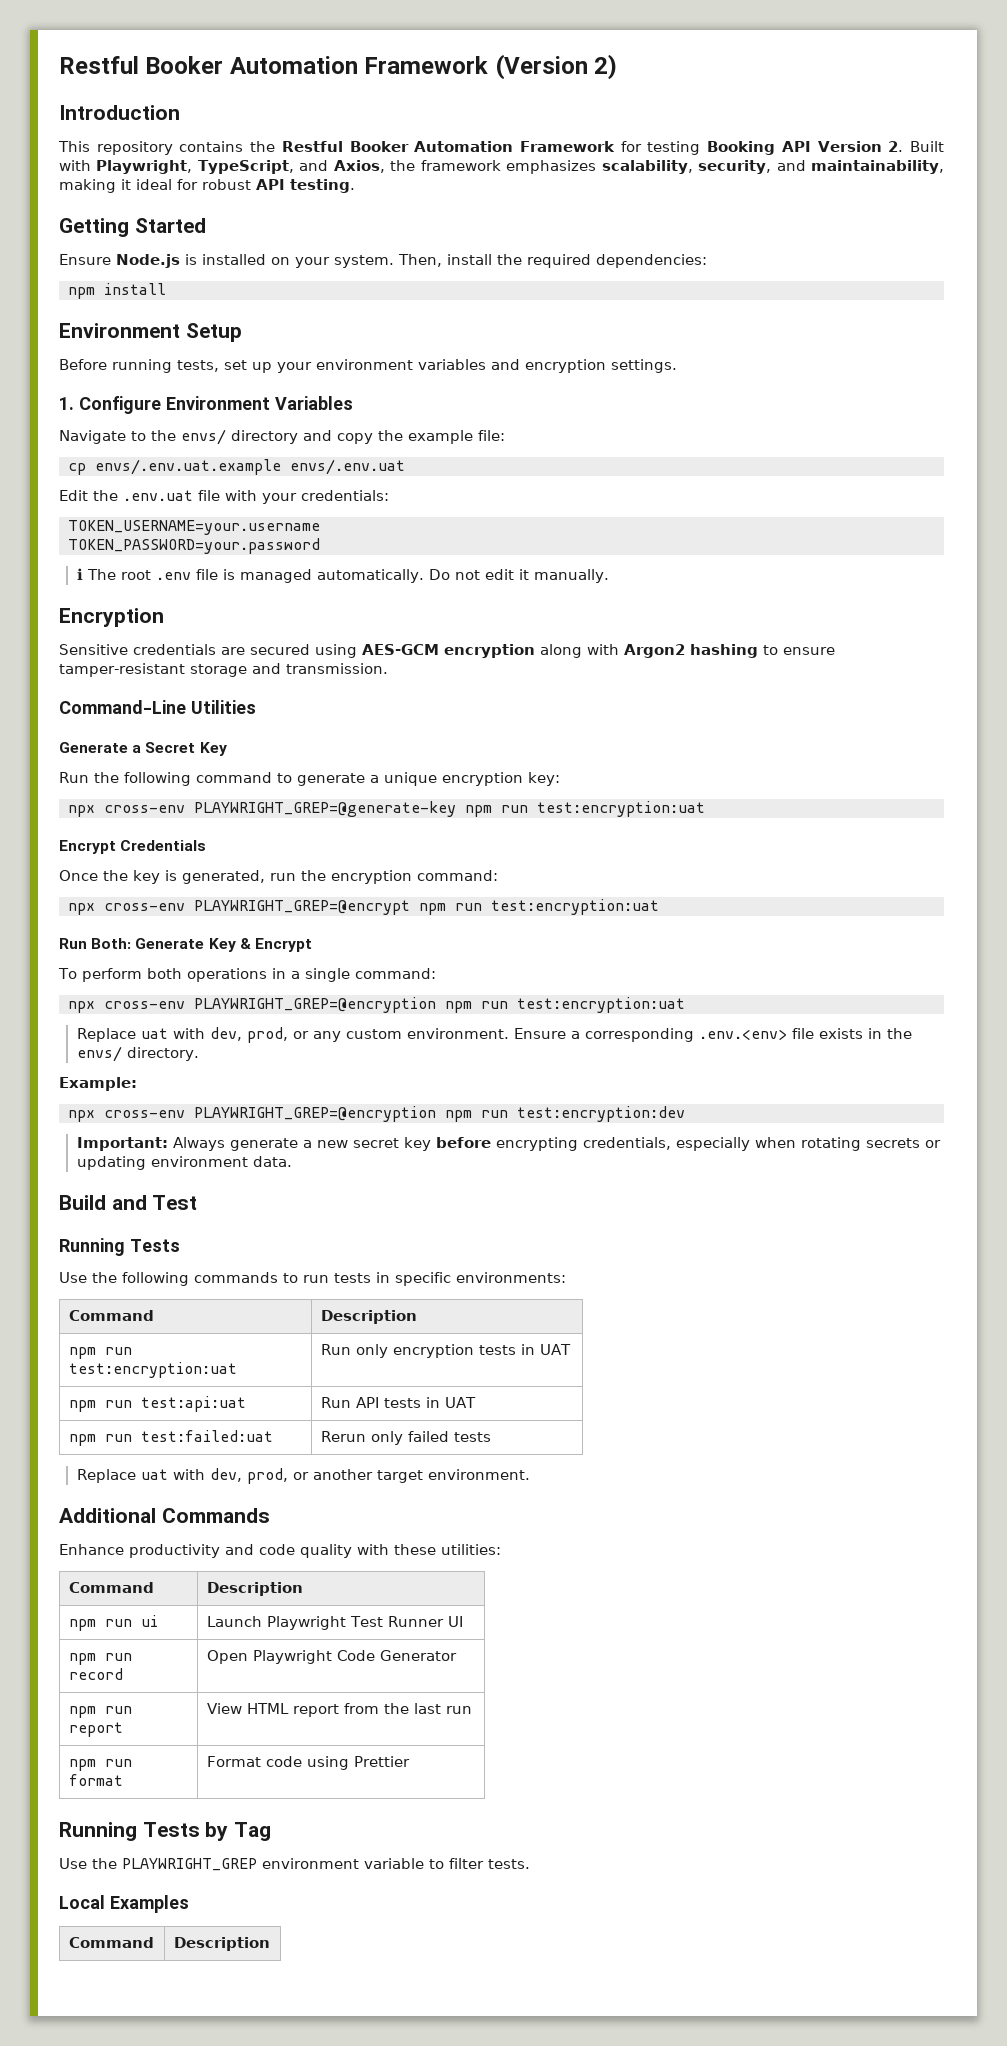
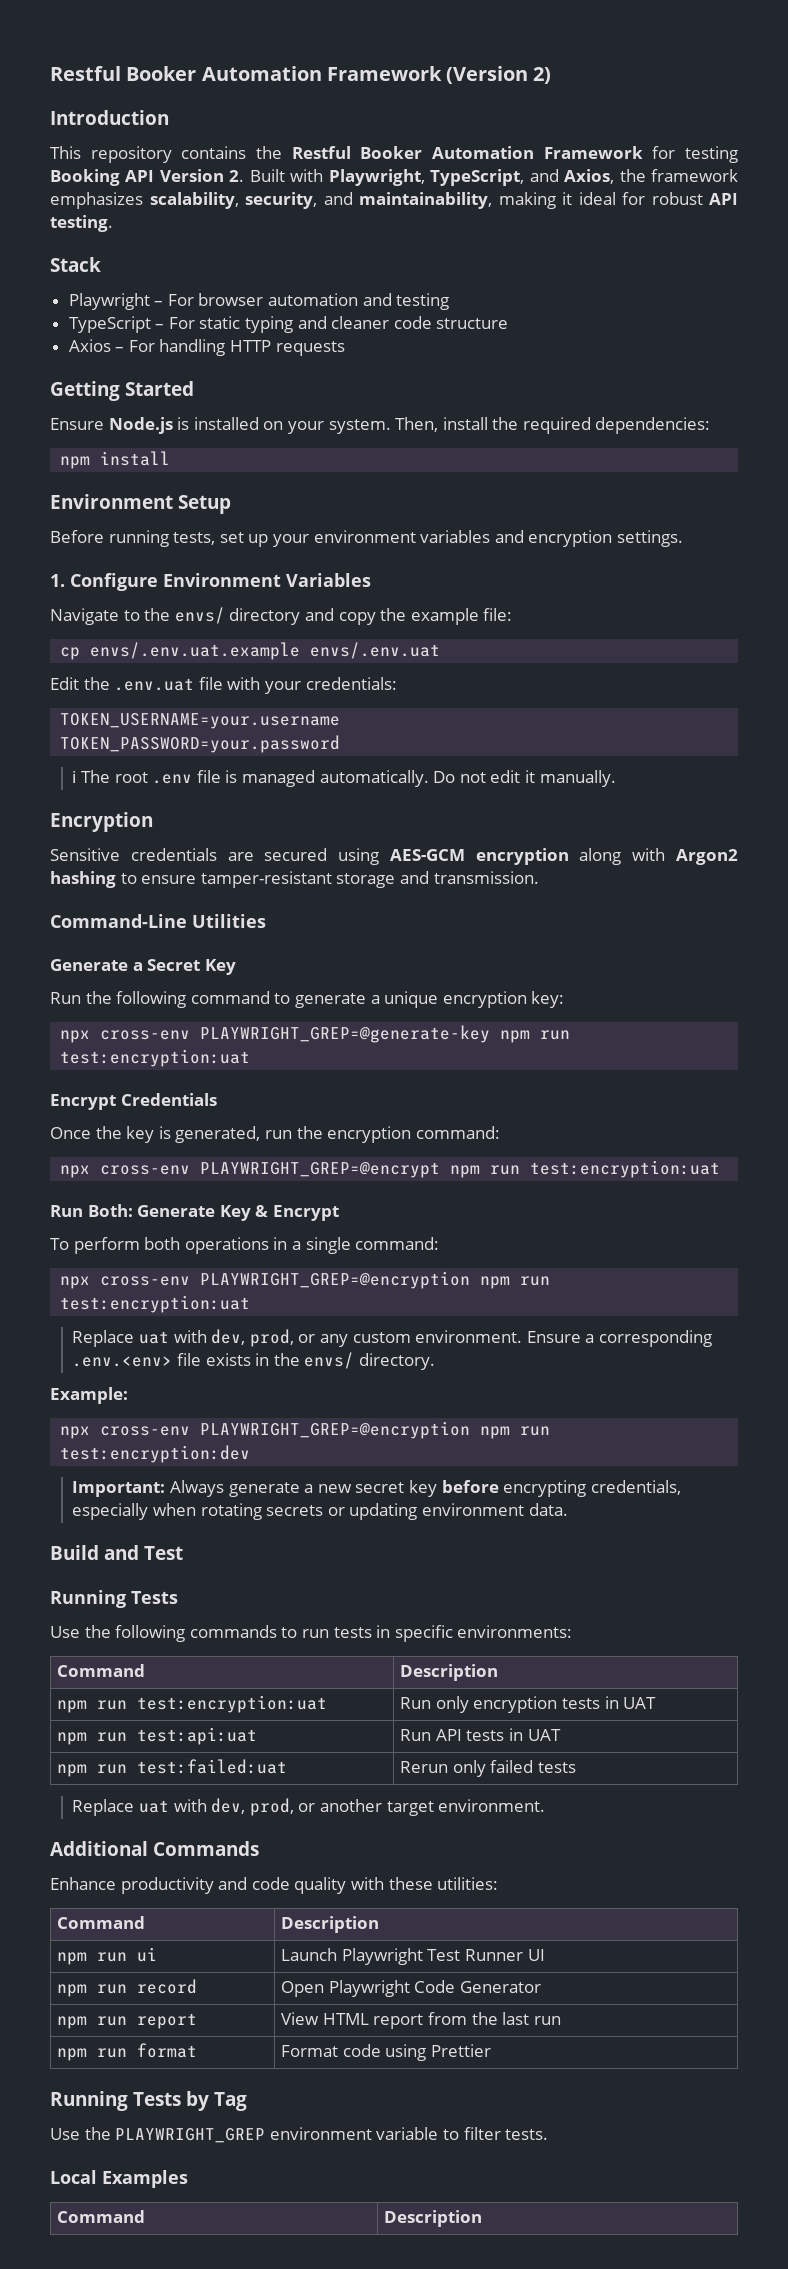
+ Stack
+ Playwright – For browser automation and testing
+ TypeScript – For static typing and cleaner code structure
+ Axios – For handling HTTP requests

